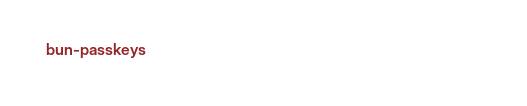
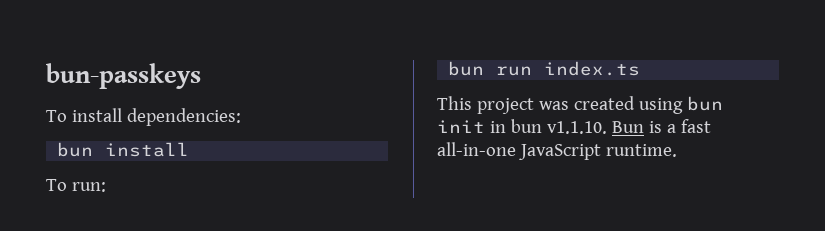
+ To install dependencies:
+ bun install
+ To run:
+ bun run index.ts
+ This project was created using bun init in bun v1.1.10. Bun is a fast all-in-one JavaScript runtime.

